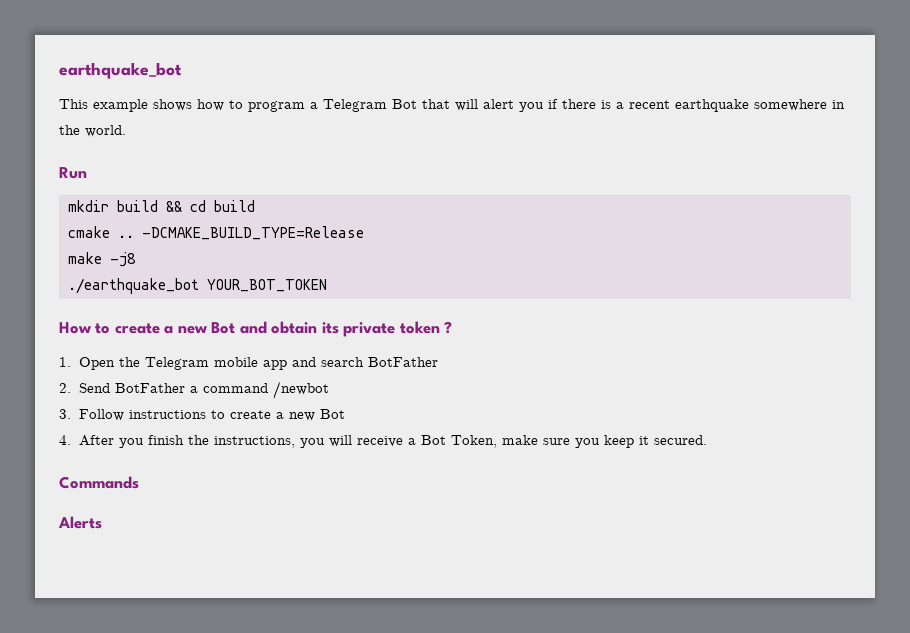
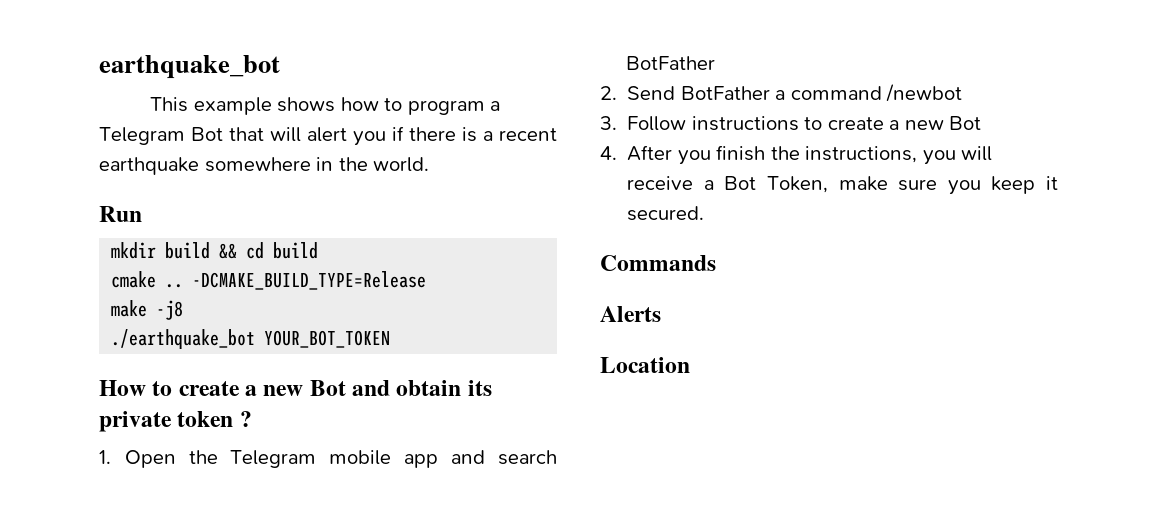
+ Location

